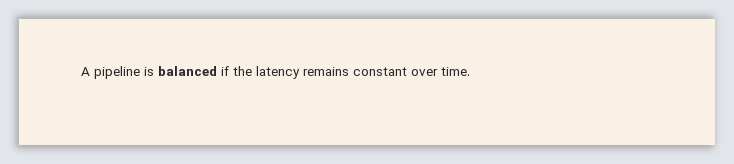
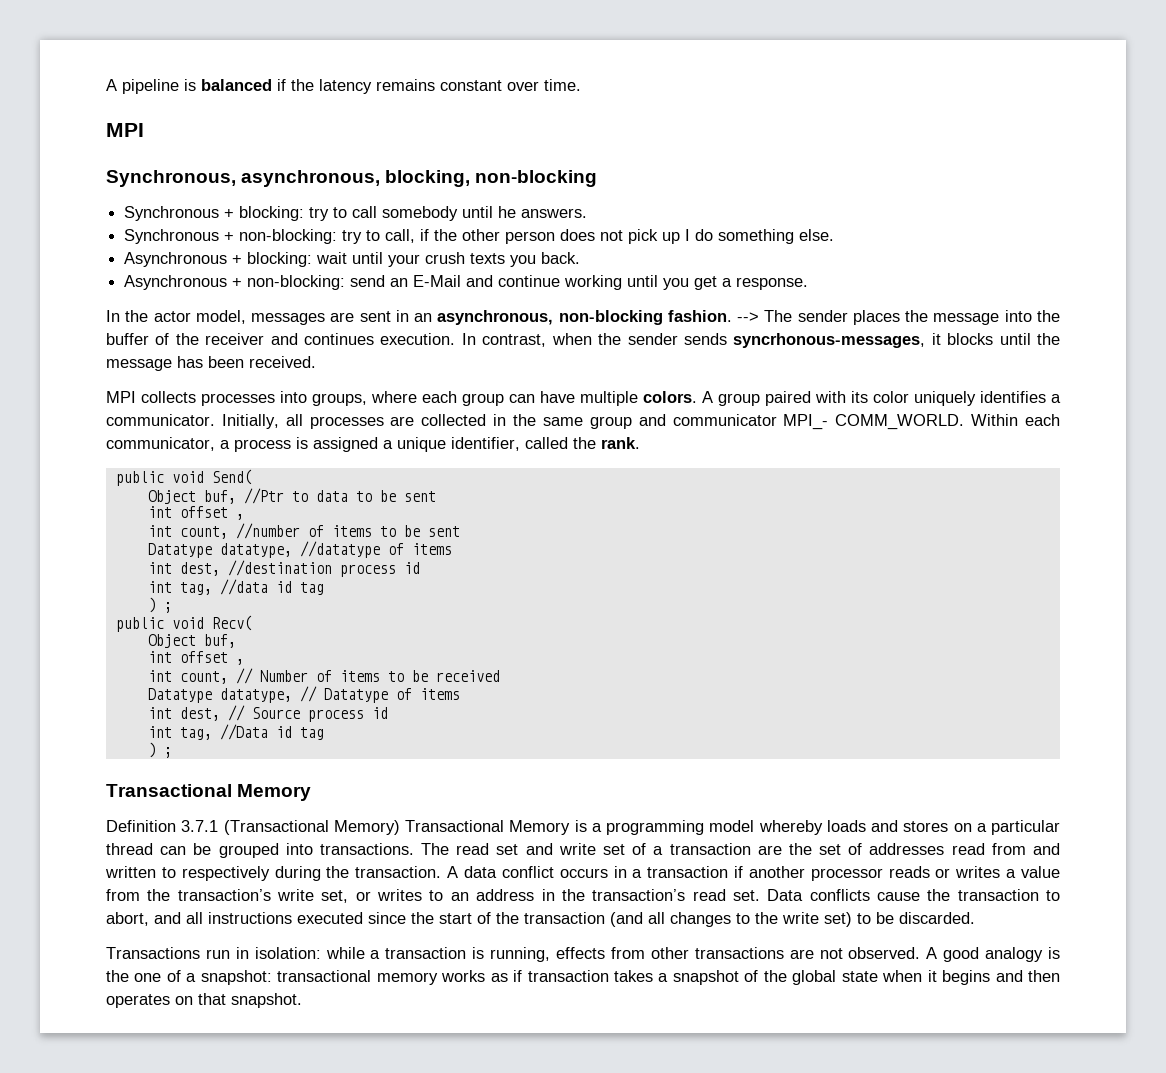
  A pipeline is balanced if the latency remains constant over time.
+ MPI
+ Synchronous, asynchronous, blocking, non-blocking
+ Synchronous + blocking: try to call somebody until he answers.
+ Synchronous + non-blocking: try to call, if the other person does not pick up I do something else.
+ Asynchronous + blocking: wait until your crush texts you back.
+ Asynchronous + non-blocking: send an E-Mail and continue working until you get a response.
+ In the actor model, messages are sent in an asynchronous, non-blocking fashion. --> The sender places the message into the buffer of the receiver and continues execution. In contrast, when the sender sends syncrhonous-messages, it blocks until the message has been received.
+ MPI collects processes into groups, where each group can have multiple colors. A group paired with its color uniquely identifies a communicator. Initially, all processes are collected in the same group and communicator MPI_- COMM_WORLD. Within each communicator, a process is assigned a unique identifier, called the rank.
+ public void Send(
+ Object buf, //Ptr to data to be sent
+ int offset ,
+ int count, //number of items to be sent
+ Datatype datatype, //datatype of items
+ int dest, //destination process id
+ int tag, //data id tag
+ ) ;
+ public void Recv(
+ Object buf,
+ int offset ,
+ int count, // Number of items to be received
+ Datatype datatype, // Datatype of items
+ int dest, // Source process id
+ int tag, //Data id tag
+ ) ;
+ Transactional Memory
+ Definition 3.7.1 (Transactional Memory) Transactional Memory is a programming model whereby loads and stores on a particular thread can be grouped into transactions. The read set and write set of a transaction are the set of addresses read from and written to respectively during the transaction. A data conflict occurs in a transaction if another processor reads or writes a value from the transaction’s write set, or writes to an address in the transaction’s read set. Data conflicts cause the transaction to abort, and all instructions executed since the start of the transaction (and all changes to the write set) to be discarded.
+ Transactions run in isolation: while a transaction is running, effects from other transactions are not observed. A good analogy is the one of a snapshot: transactional memory works as if transaction takes a snapshot of the global state when it begins and then operates on that snapshot.

